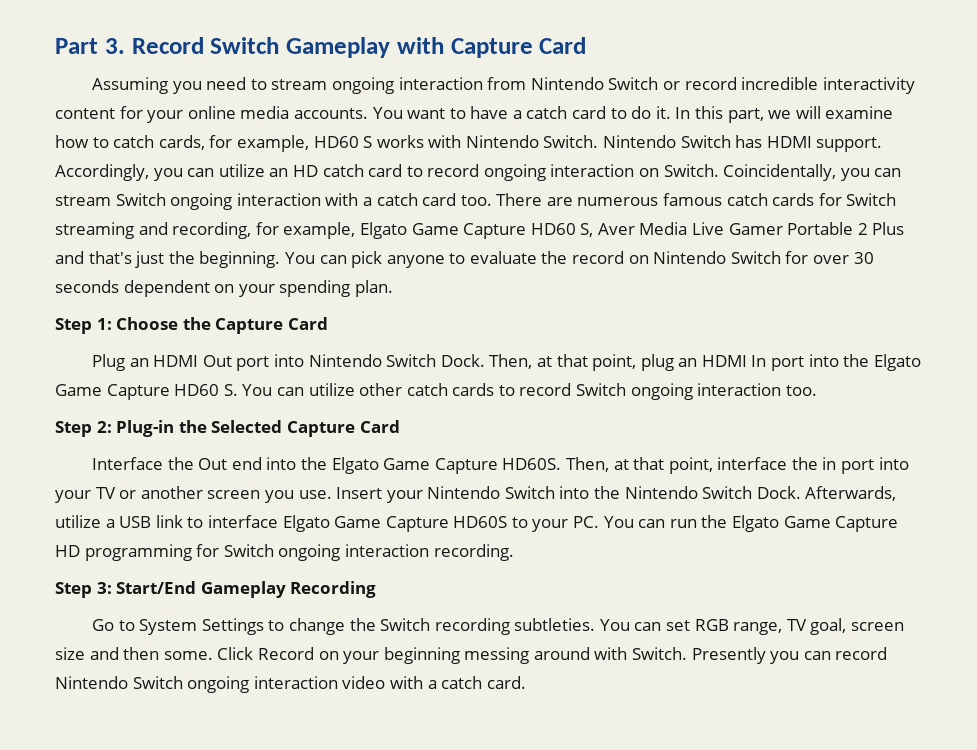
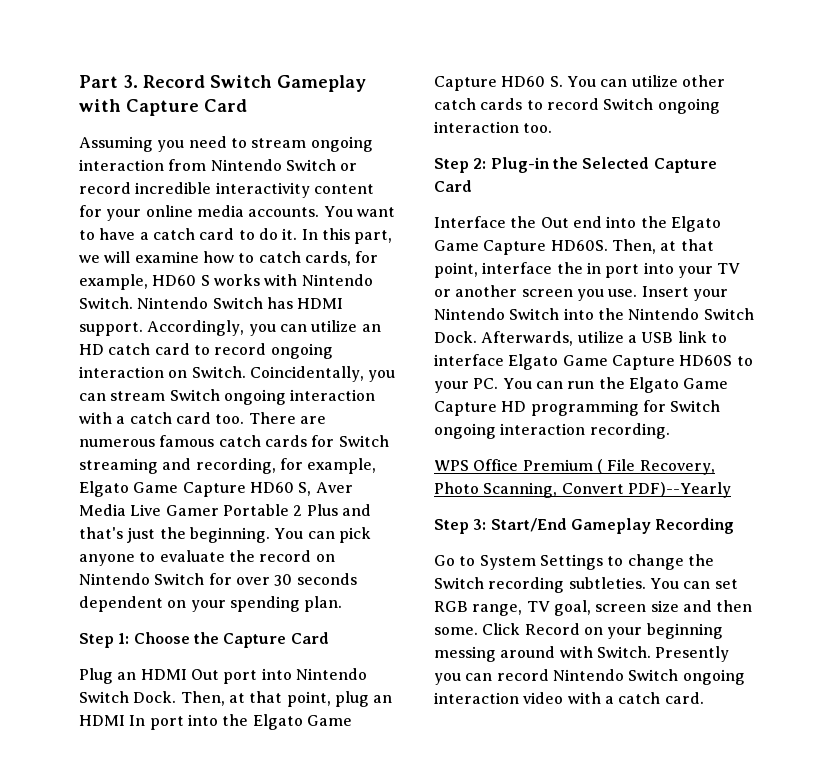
+ WPS Office Premium ( File Recovery, Photo Scanning, Convert PDF)--Yearly

